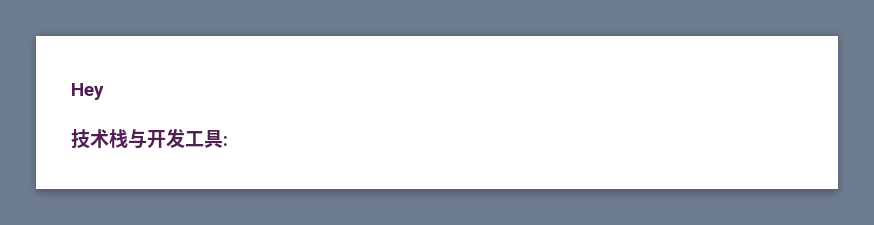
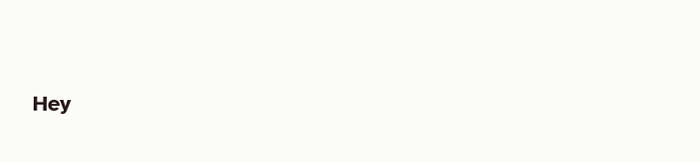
- 技术栈与开发工具:

